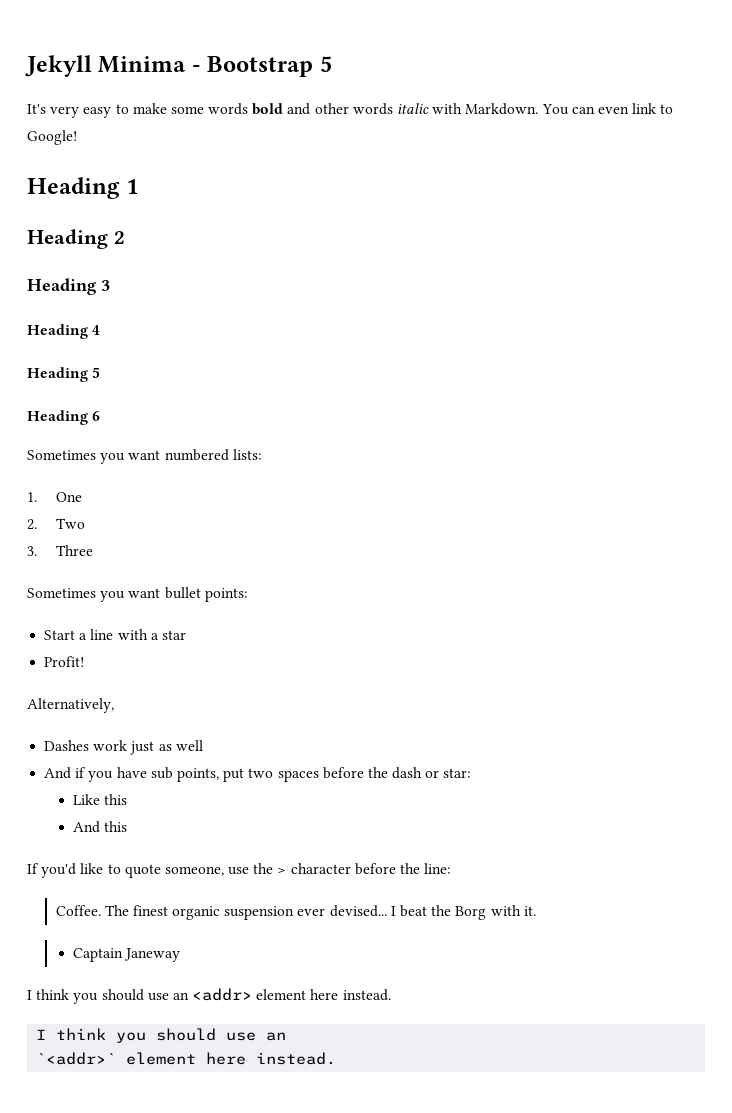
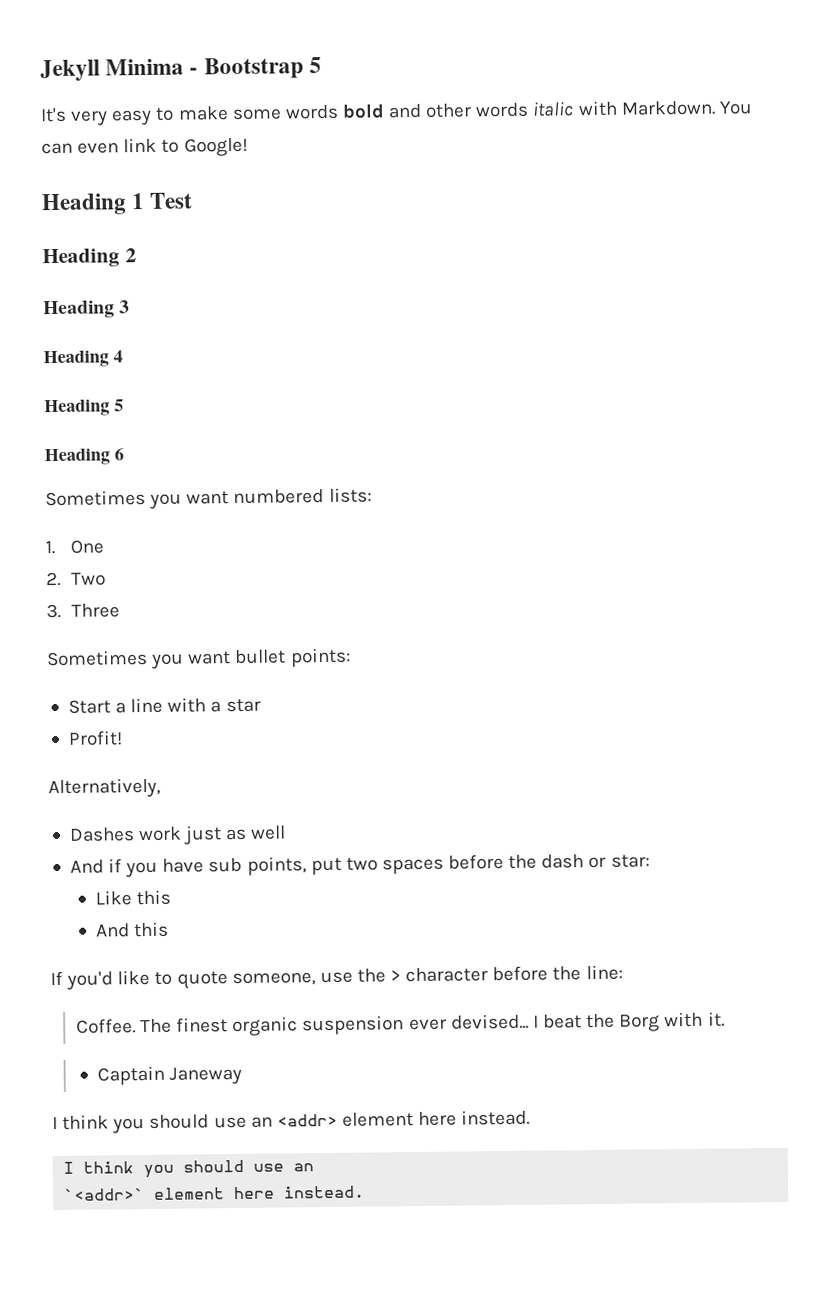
- Heading 1
+ Heading 1 Test

